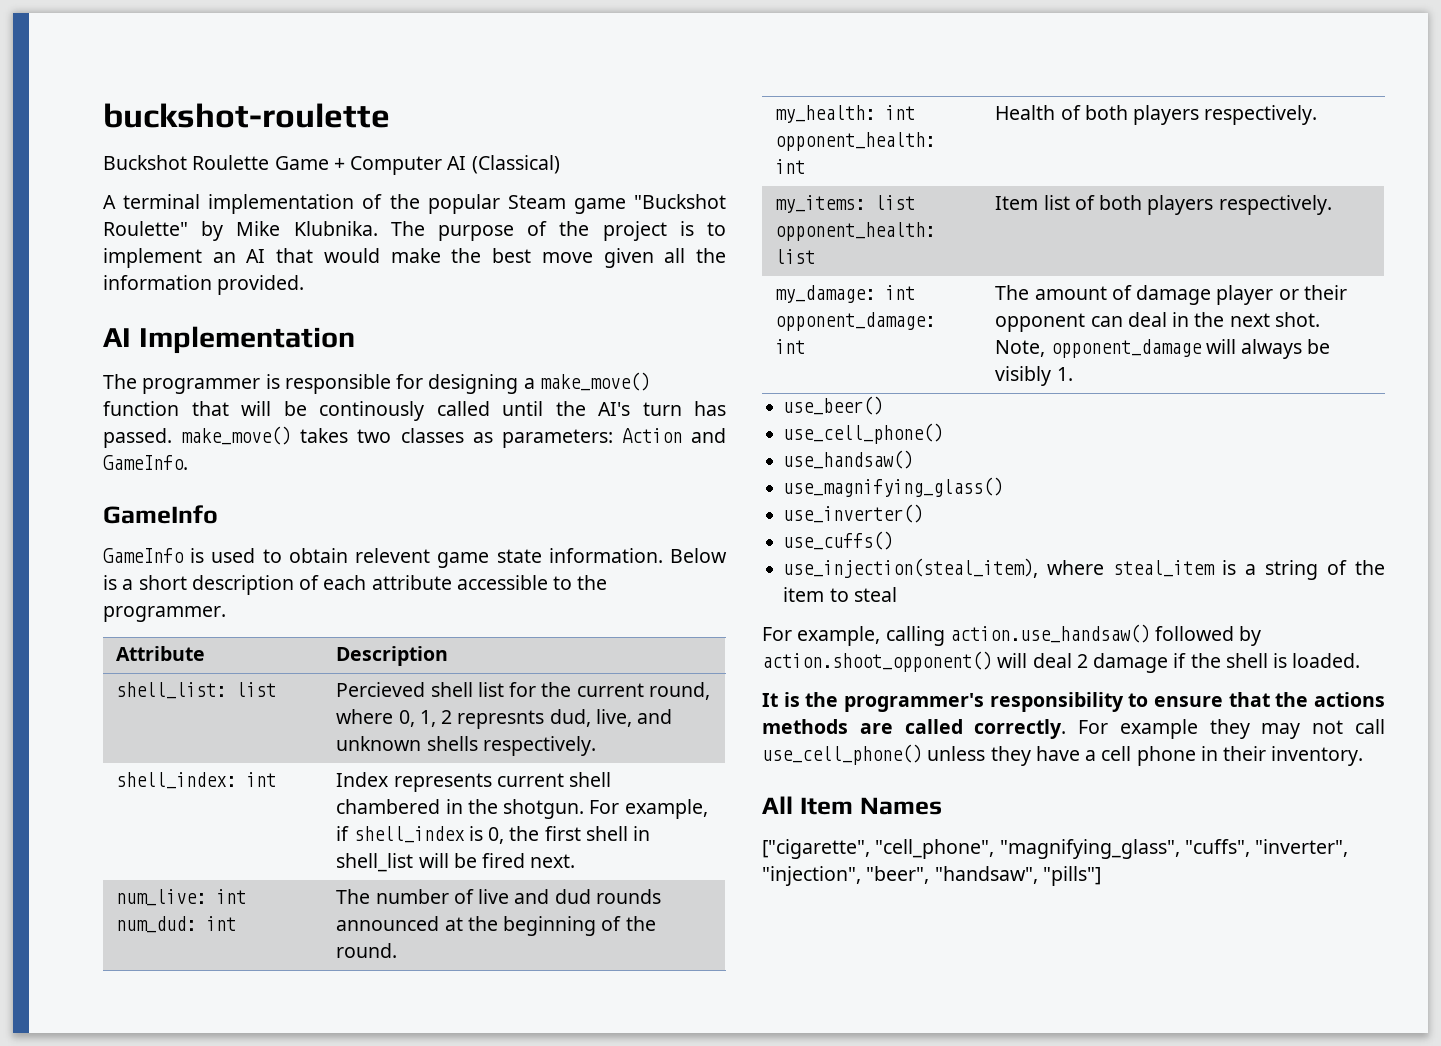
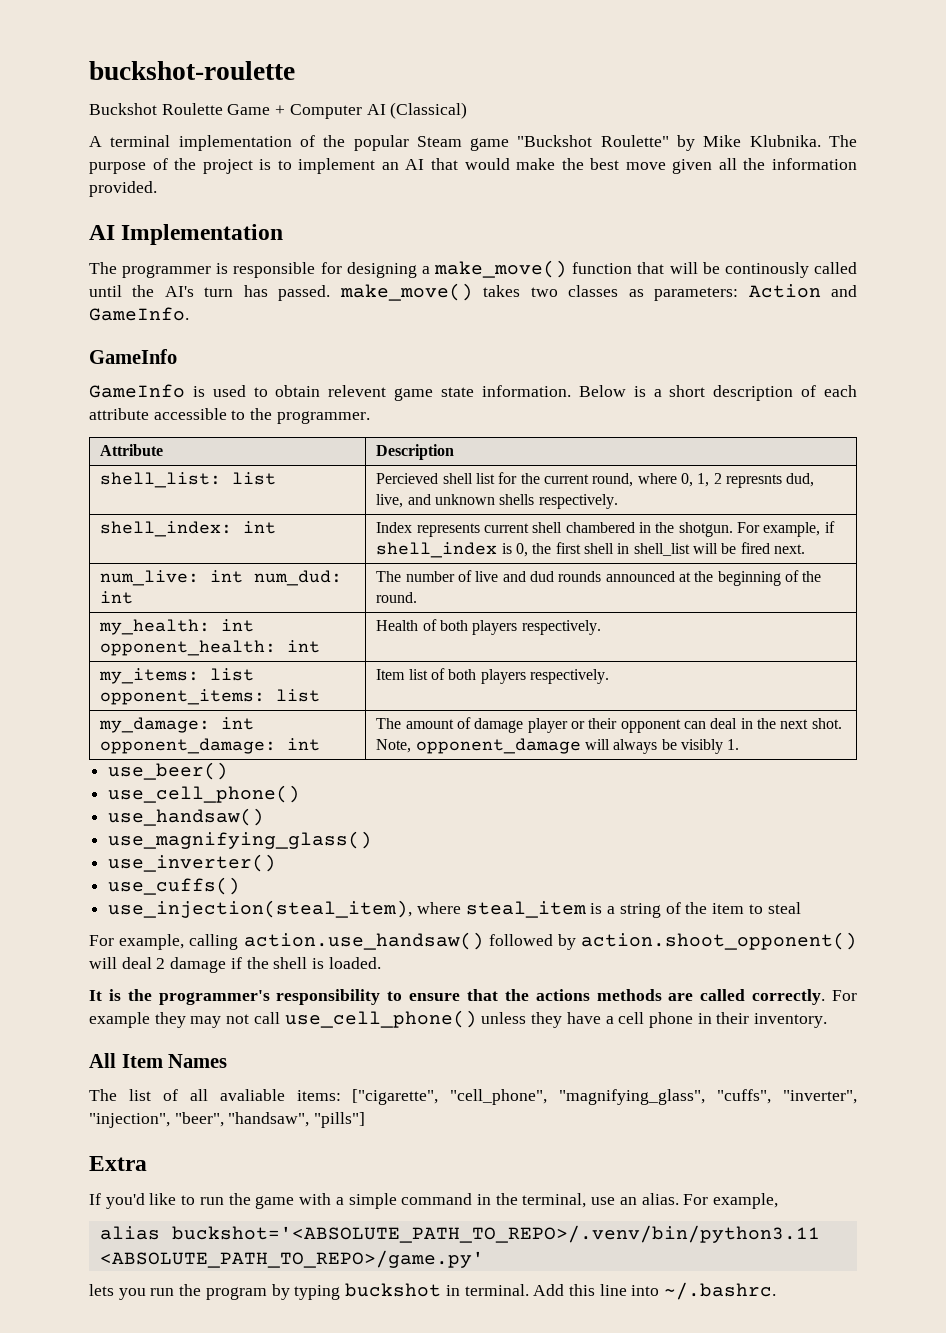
- my_items: list opponent_health: list | Item list of both players respectively.
+ my_items: list opponent_items: list | Item list of both players respectively.
- ["cigarette", "cell_phone", "magnifying_glass", "cuffs", "inverter", "injection", "beer", "handsaw", "pills"]
+ The list of all avaliable items: ["cigarette", "cell_phone", "magnifying_glass", "cuffs", "inverter", "injection", "beer", "handsaw", "pills"]
+ Extra
+ If you'd like to run the game with a simple command in the terminal, use an alias. For example,
+ alias buckshot='<ABSOLUTE_PATH_TO_REPO>/.venv/bin/python3.11 <ABSOLUTE_PATH_TO_REPO>/game.py'
+ lets you run the program by typing buckshot in terminal. Add this line into ~/.bashrc.

